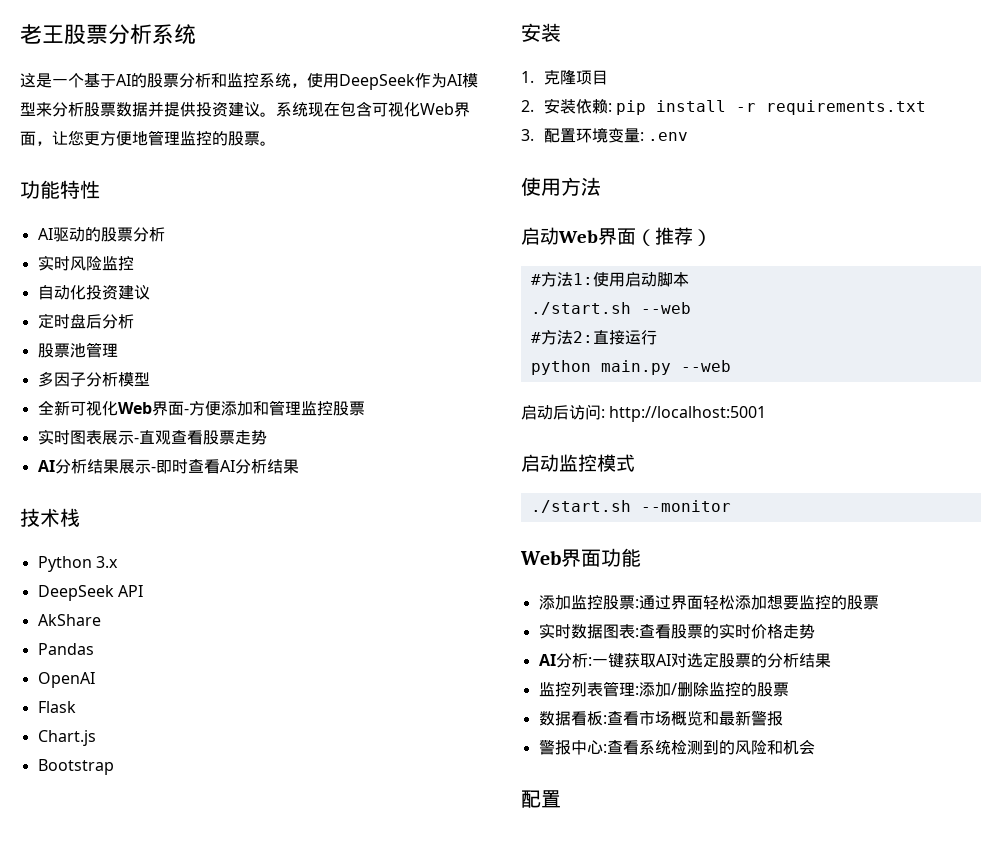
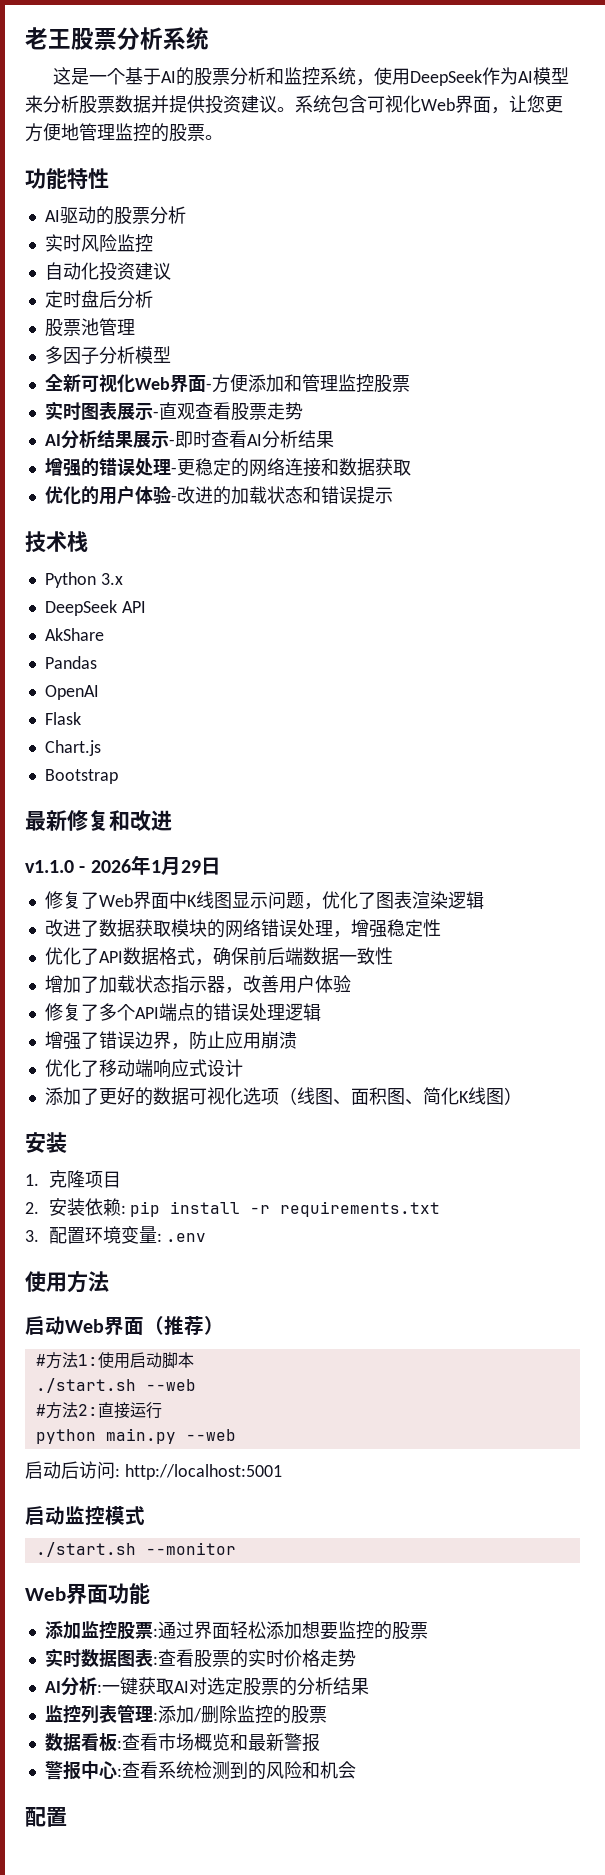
- 系统现在包含可视化Web界面，让您更方便地管理监控的股票。
+ 系统包含可视化Web界面，让您更方便地管理监控的股票。
+ 增强的错误处理-更稳定的网络连接和数据获取
+ 优化的用户体验-改进的加载状态和错误提示
+ 最新修复和改进
+ v1.1.0 - 2026年1月29日
+ 修复了Web界面中K线图显示问题，优化了图表渲染逻辑
+ 改进了数据获取模块的网络错误处理，增强稳定性
+ 优化了API数据格式，确保前后端数据一致性
+ 增加了加载状态指示器，改善用户体验
+ 修复了多个API端点的错误处理逻辑
+ 增强了错误边界，防止应用崩溃
+ 优化了移动端响应式设计
+ 添加了更好的数据可视化选项（线图、面积图、简化K线图）

